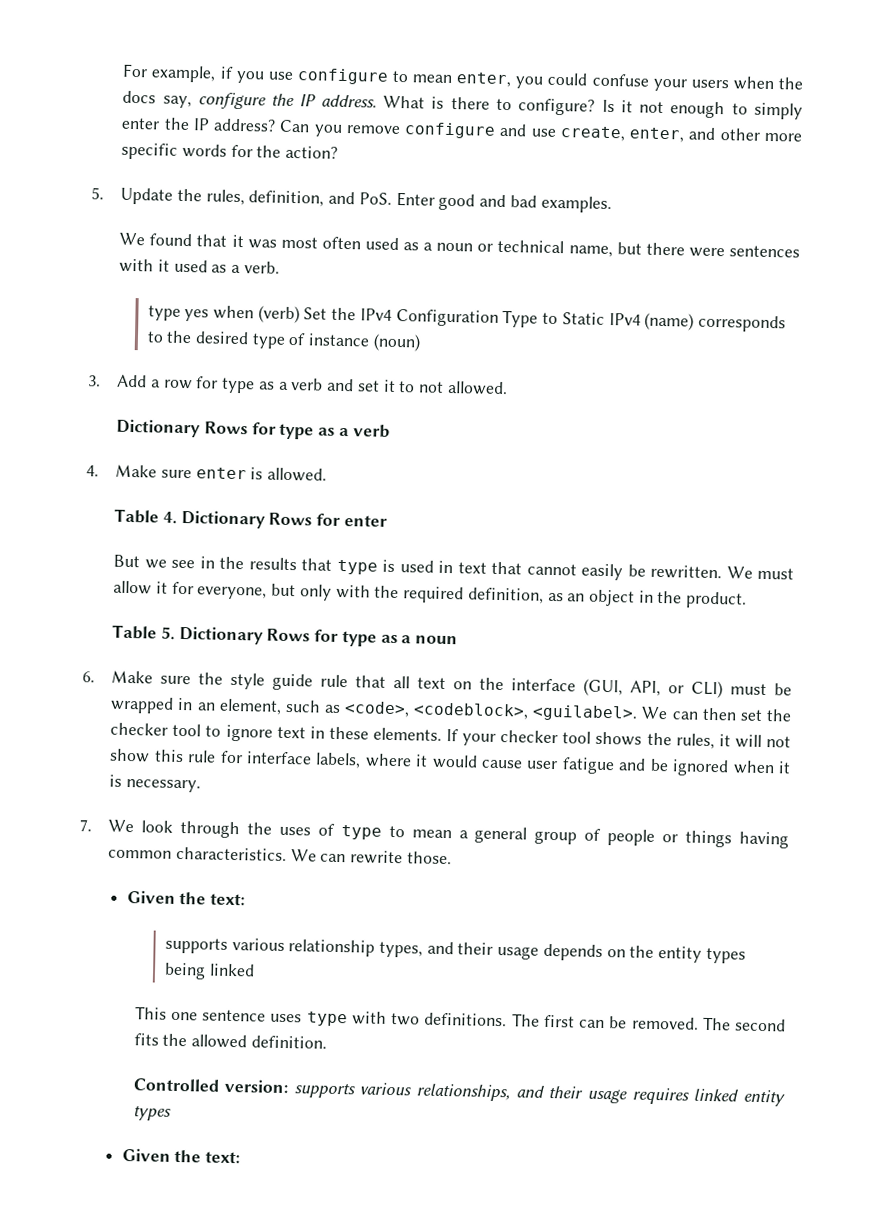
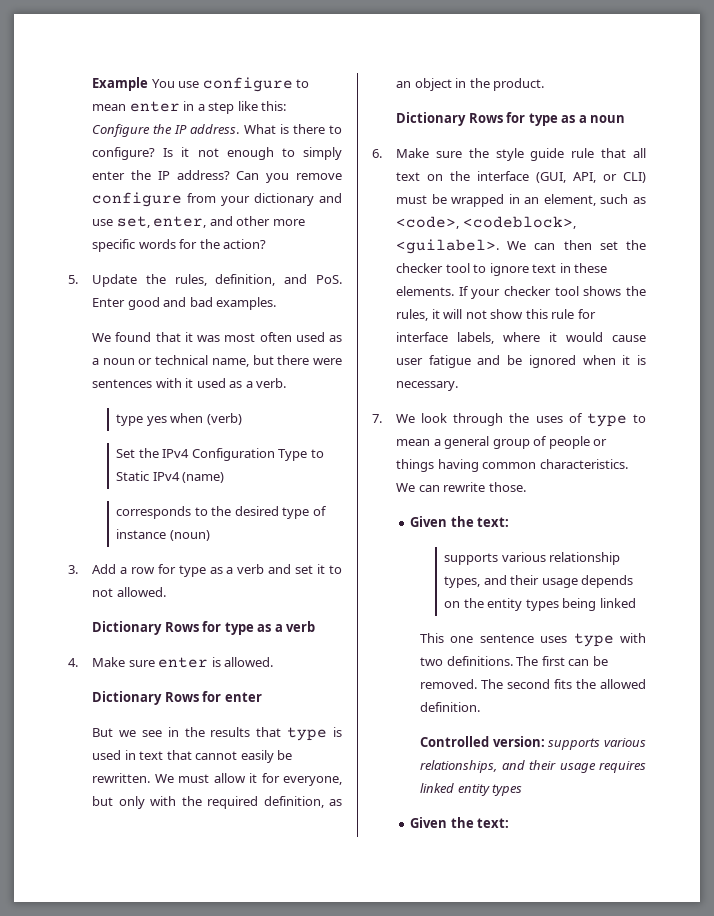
- For example, if you use configure to mean enter, you could confuse your users when the docs say, configure the IP address.
+ Example You use configure to mean enter in a step like this: Configure the IP address.
- Can you remove configure and use create, enter, and other more specific words for the action?
+ Can you remove configure from your dictionary and use set, enter, and other more specific words for the action?
- type yes when (verb) Set the IPv4 Configuration Type to Static IPv4 (name) corresponds to the desired type of instance (noun)
+ type yes when (verb)
+ Set the IPv4 Configuration Type to Static IPv4 (name)
+ corresponds to the desired type of instance (noun)
- Table 4. Dictionary Rows for enter
+ Dictionary Rows for enter
- Table 5. Dictionary Rows for type as a noun
+ Dictionary Rows for type as a noun

